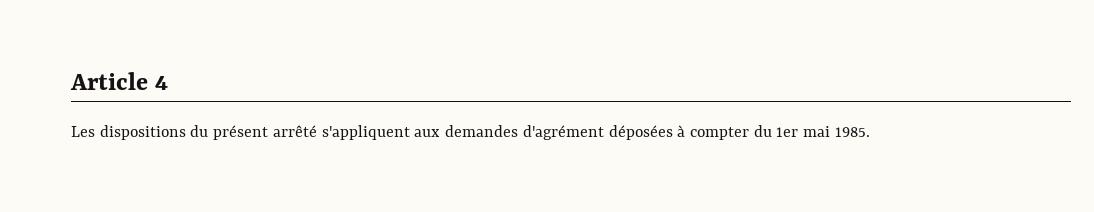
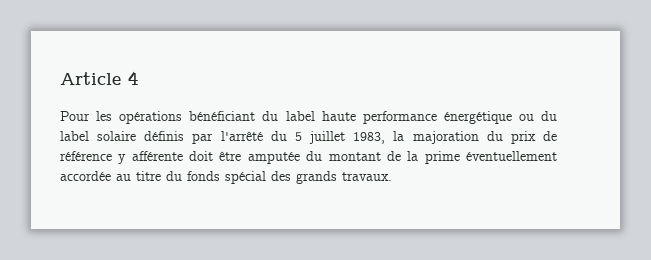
- Les dispositions du présent arrêté s'appliquent aux demandes d'agrément déposées à compter du 1er mai 1985.
+ Pour les opérations bénéficiant du label haute performance énergétique ou du label solaire définis par l'arrêté du 5 juillet 1983, la majoration du prix de référence y afférente doit être amputée du montant de la prime éventuellement accordée au titre du fonds spécial des grands travaux.

